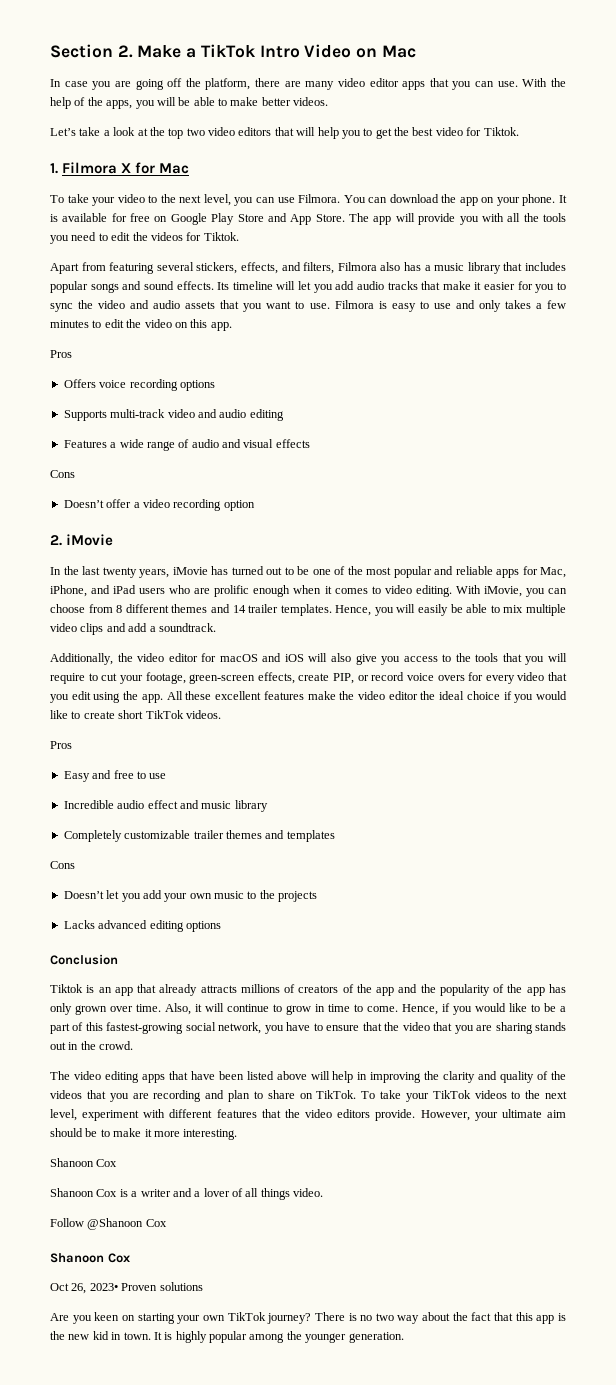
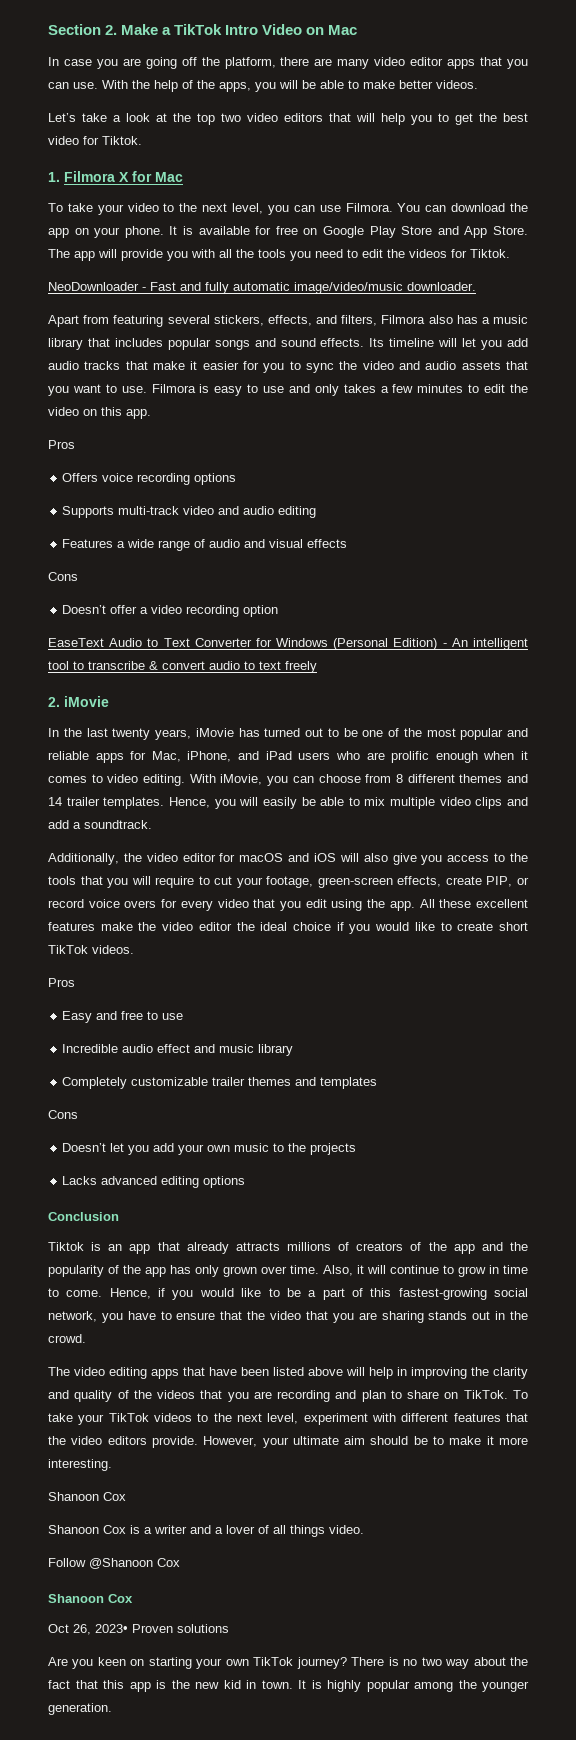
+ NeoDownloader - Fast and fully automatic image/video/music downloader.
+ EaseText Audio to Text Converter for Windows (Personal Edition) - An intelligent tool to transcribe & convert audio to text freely

